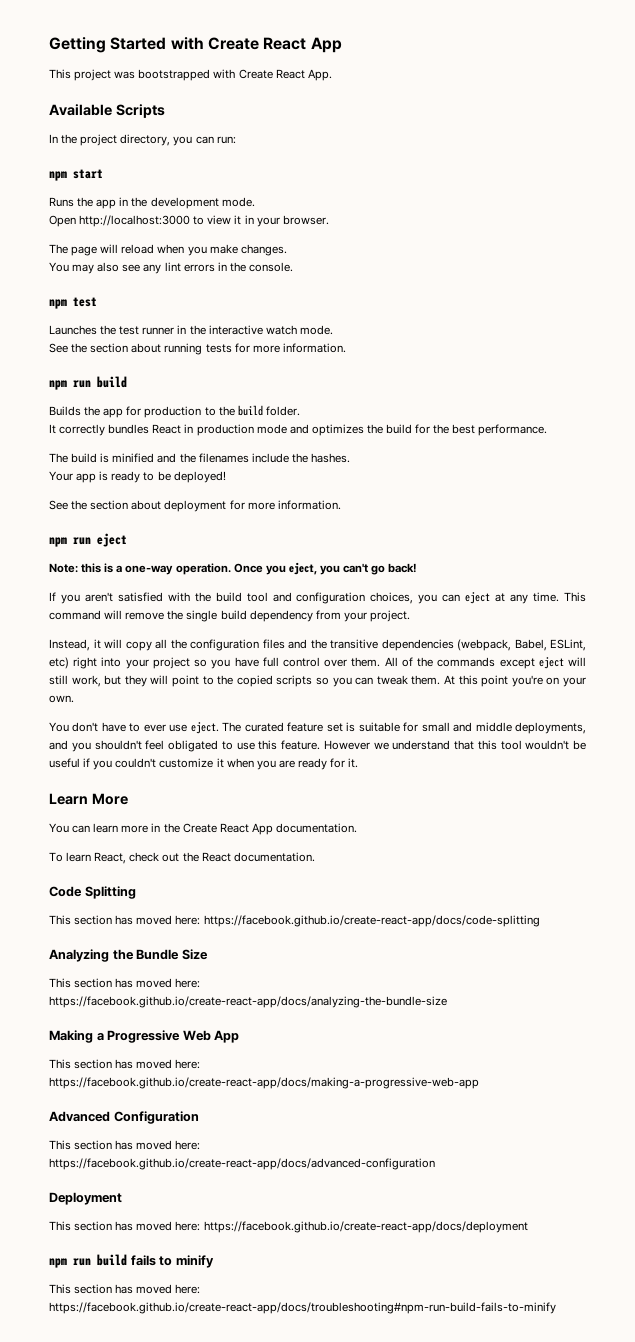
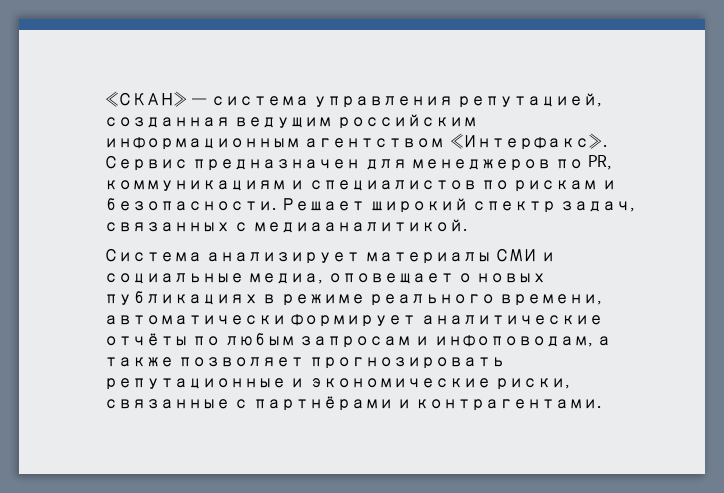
- Getting Started with Create React App
- This project was bootstrapped with Create React App.
- Available Scripts
- In the project directory, you can run:
- npm start
- Runs the app in the development mode.
- Open http://localhost:3000 to view it in your browser.
- The page will reload when you make changes.
- You may also see any lint errors in the console.
- npm test
- Launches the test runner in the interactive watch mode.
- See the section about running tests for more information.
- npm run build
- Builds the app for production to the build folder.
- It correctly bundles React in production mode and optimizes the build for the best performance.
- The build is minified and the filenames include the hashes.
- Your app is ready to be deployed!
- See the section about deployment for more information.
- npm run eject
- Note: this is a one-way operation. Once you eject, you can't go back!
- If you aren't satisfied with the build tool and configuration choices, you can eject at any time. This command will remove the single build dependency from your project.
- Instead, it will copy all the configuration files and the transitive dependencies (webpack, Babel, ESLint, etc) right into your project so you have full control over them. All of the commands except eject will still work, but they will point to the copied scripts so you can tweak them. At this point you're on your own.
- You don't have to ever use eject. The curated feature set is suitable for small and middle deployments, and you shouldn't feel obligated to use this feature. However we understand that this tool wouldn't be useful if you couldn't customize it when you are ready for it.
- Learn More
- You can learn more in the Create React App documentation.
- To learn React, check out the React documentation.
- Code Splitting
- This section has moved here: https://facebook.github.io/create-react-app/docs/code-splitting
- Analyzing the Bundle Size
- This section has moved here: https://facebook.github.io/create-react-app/docs/analyzing-the-bundle-size
- Making a Progressive Web App
- This section has moved here: https://facebook.github.io/create-react-app/docs/making-a-progressive-web-app
- Advanced Configuration
- This section has moved here: https://facebook.github.io/create-react-app/docs/advanced-configuration
- Deployment
- This section has moved here: https://facebook.github.io/create-react-app/docs/deployment
- npm run build fails to minify
- This section has moved here: https://facebook.github.io/create-react-app/docs/troubleshooting#npm-run-build-fails-to-minify
+ «СКАН» — система управления репутацией, созданная ведущим российским информационным агентством «Интерфакс». Сервис предназначен для менеджеров по PR, коммуникациям и специалистов по рискам и безопасности. Решает широкий спектр задач, связанных с медиааналитикой.
+ Система анализирует материалы СМИ и социальные медиа, оповещает о новых публикациях в режиме реального времени, автоматически формирует аналитические отчёты по любым запросам и инфоповодам, а также позволяет прогнозировать репутационные и экономические риски, связанные с партнёрами и контрагентами.

